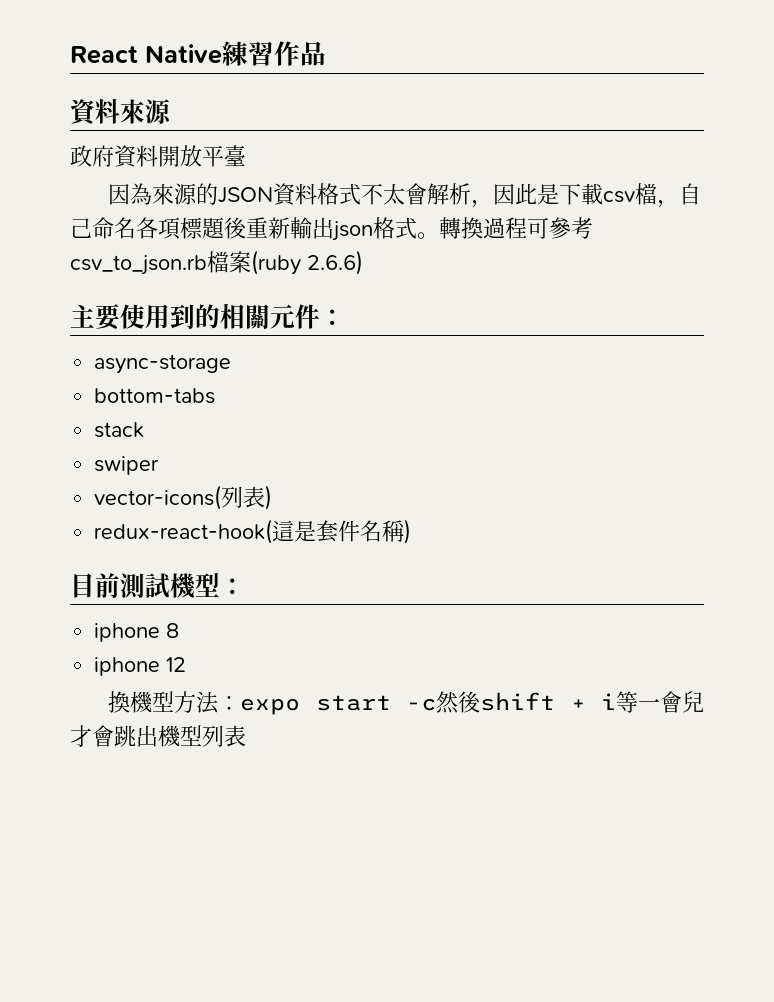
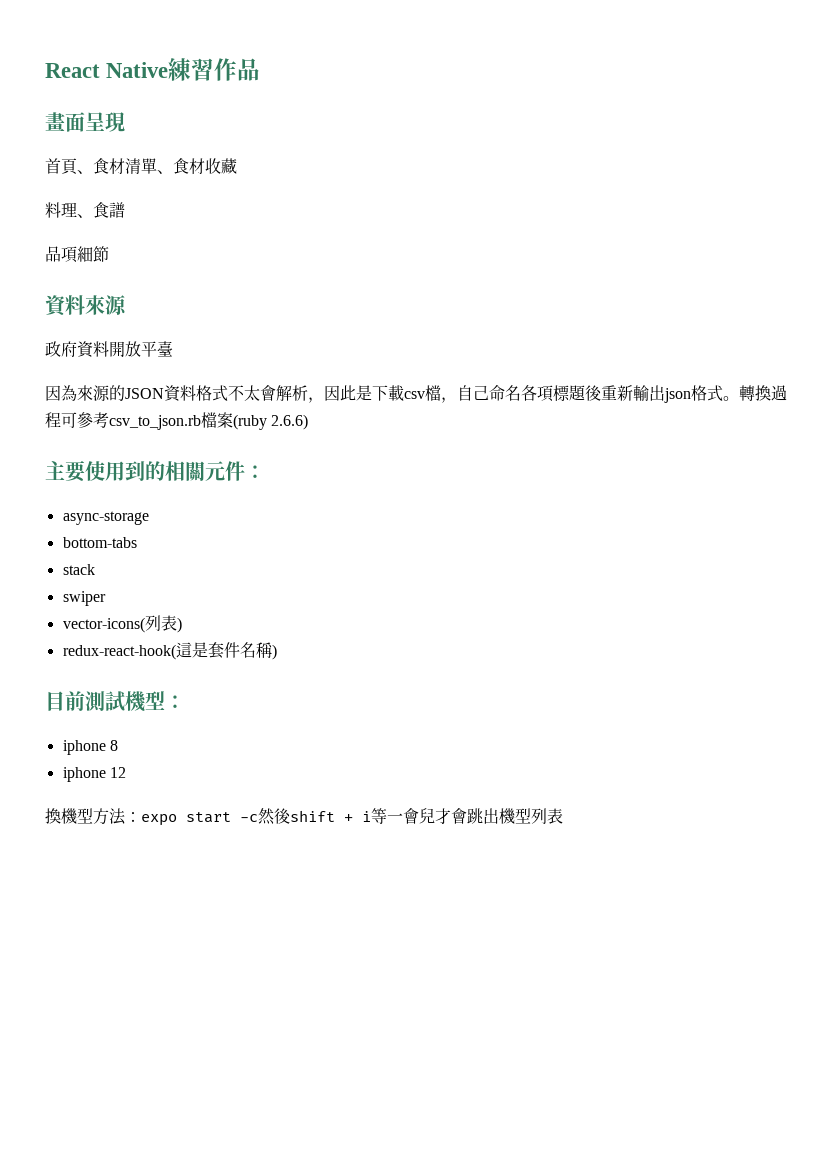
+ 畫面呈現
+ 首頁、食材清單、食材收藏
+ 料理、食譜
+ 品項細節

